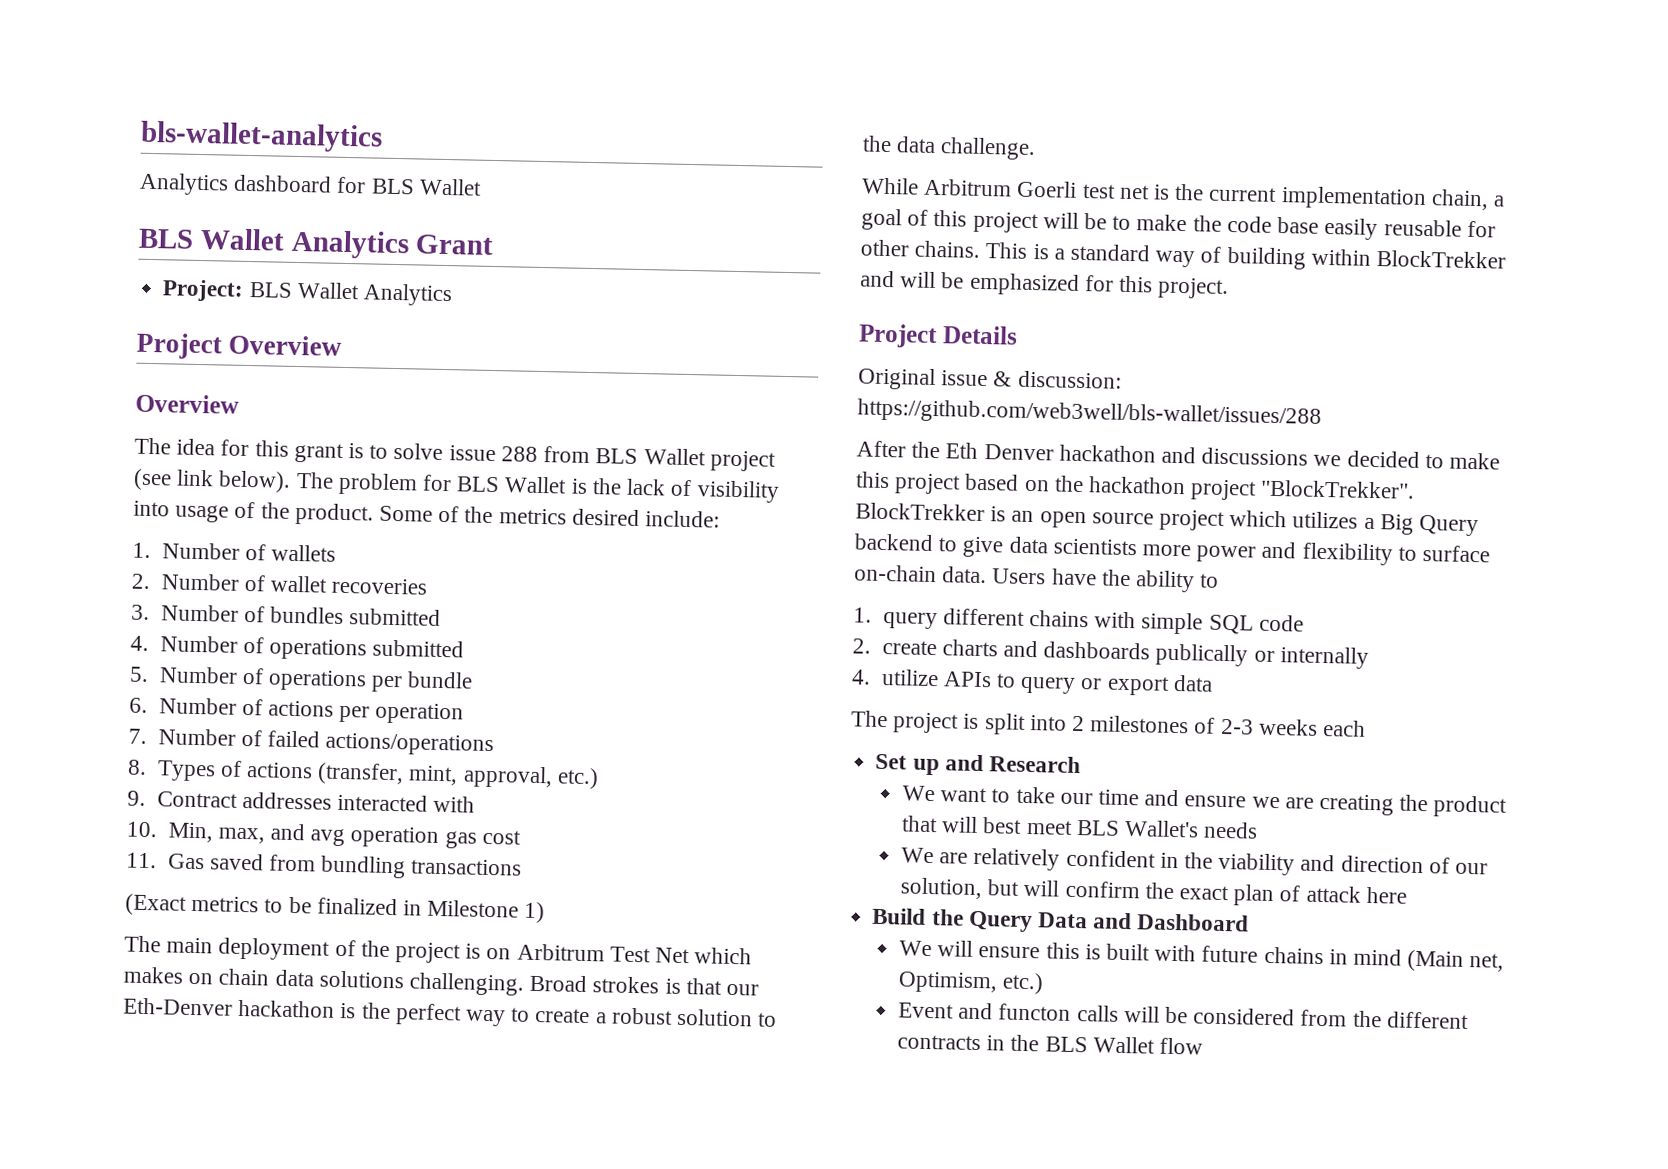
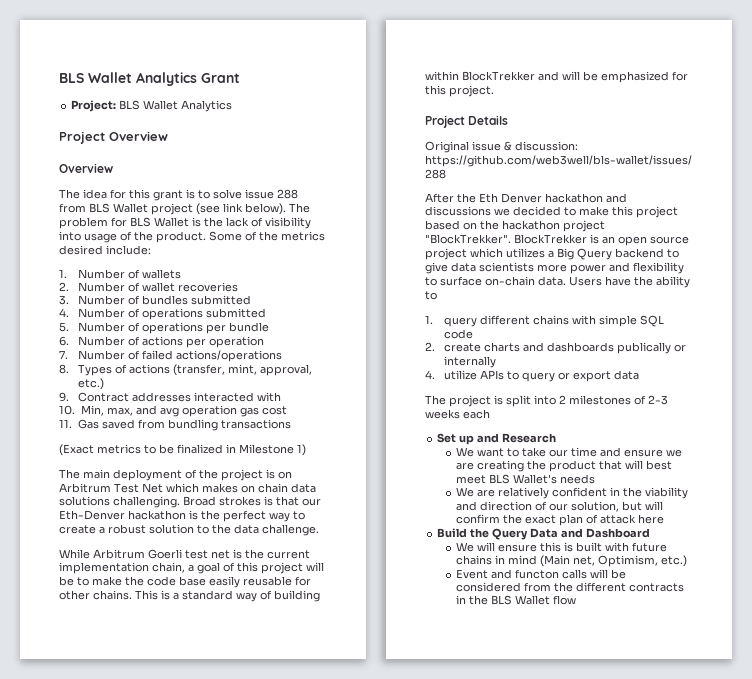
- bls-wallet-analytics
- Analytics dashboard for BLS Wallet

